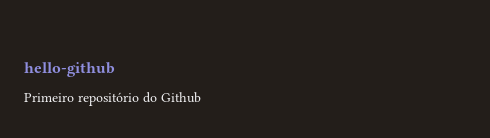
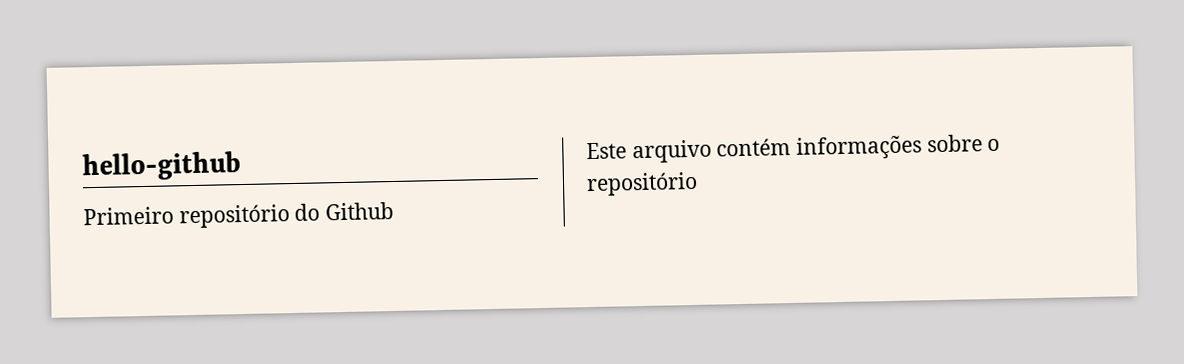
+ Este arquivo contém informações sobre o repositório

